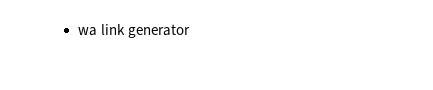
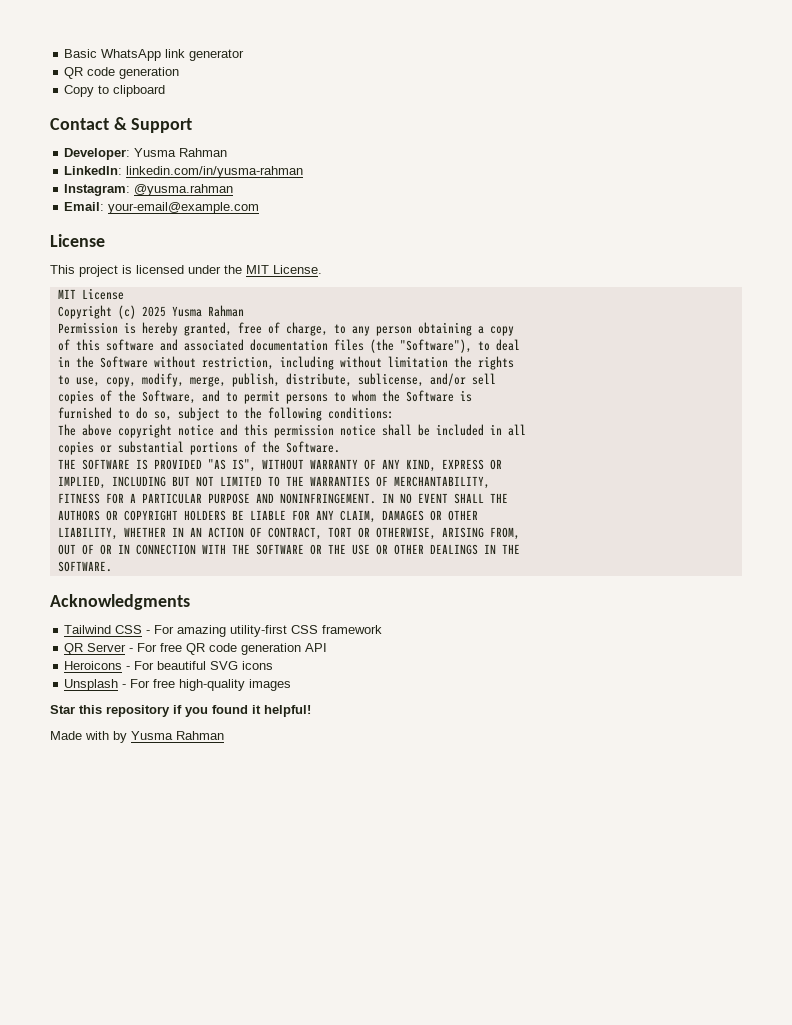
- wa link generator
+ Basic WhatsApp link generator
+ QR code generation
+ Copy to clipboard
+ Contact & Support
+ Developer: Yusma Rahman
+ LinkedIn: linkedin.com/in/yusma-rahman
+ Instagram: @yusma.rahman
+ Email: your-email@example.com
+ License
+ This project is licensed under the MIT License.
+ MIT License
+ Copyright (c) 2025 Yusma Rahman
+ Permission is hereby granted, free of charge, to any person obtaining a copy
+ of this software and associated documentation files (the "Software"), to deal
+ in the Software without restriction, including without limitation the rights
+ to use, copy, modify, merge, publish, distribute, sublicense, and/or sell
+ copies of the Software, and to permit persons to whom the Software is
+ furnished to do so, subject to the following conditions:
+ The above copyright notice and this permission notice shall be included in all
+ copies or substantial portions of the Software.
+ THE SOFTWARE IS PROVIDED "AS IS", WITHOUT WARRANTY OF ANY KIND, EXPRESS OR
+ IMPLIED, INCLUDING BUT NOT LIMITED TO THE WARRANTIES OF MERCHANTABILITY,
+ FITNESS FOR A PARTICULAR PURPOSE AND NONINFRINGEMENT. IN NO EVENT SHALL THE
+ AUTHORS OR COPYRIGHT HOLDERS BE LIABLE FOR ANY CLAIM, DAMAGES OR OTHER
+ LIABILITY, WHETHER IN AN ACTION OF CONTRACT, TORT OR OTHERWISE, ARISING FROM,
+ OUT OF OR IN CONNECTION WITH THE SOFTWARE OR THE USE OR OTHER DEALINGS IN THE
+ SOFTWARE.
+ Acknowledgments
+ Tailwind CSS - For amazing utility-first CSS framework
+ QR Server - For free QR code generation API
+ Heroicons - For beautiful SVG icons
+ Unsplash - For free high-quality images
+ Star this repository if you found it helpful!
+ Made with by Yusma Rahman

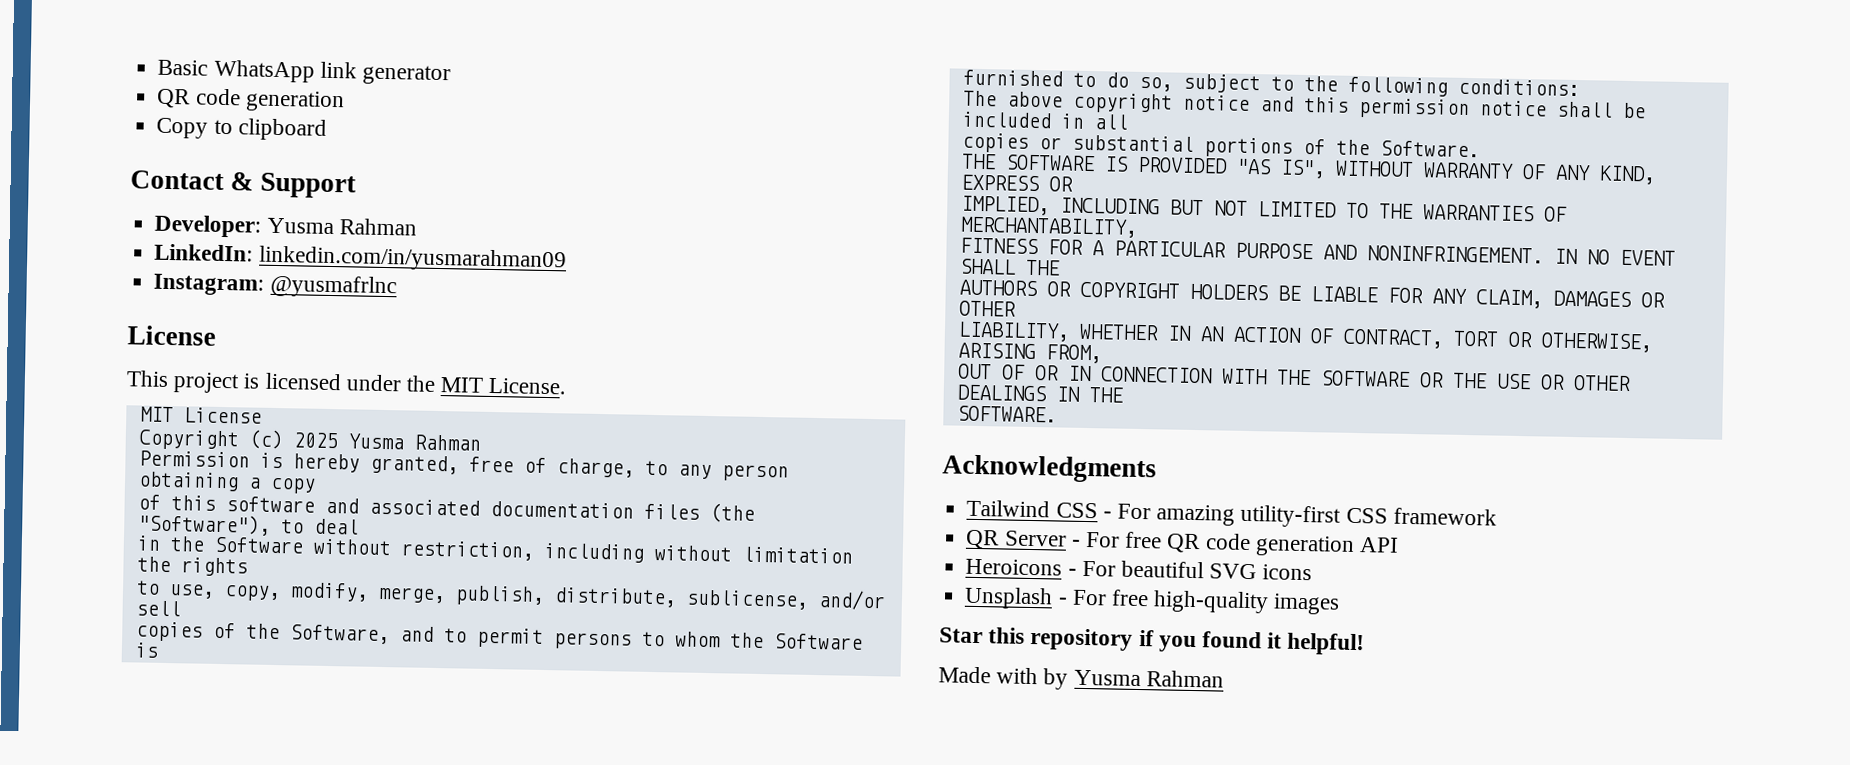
- LinkedIn: linkedin.com/in/yusma-rahman
+ LinkedIn: linkedin.com/in/yusmarahman09
- Instagram: @yusma.rahman
- Email: your-email@example.com
+ Instagram: @yusmafrlnc

